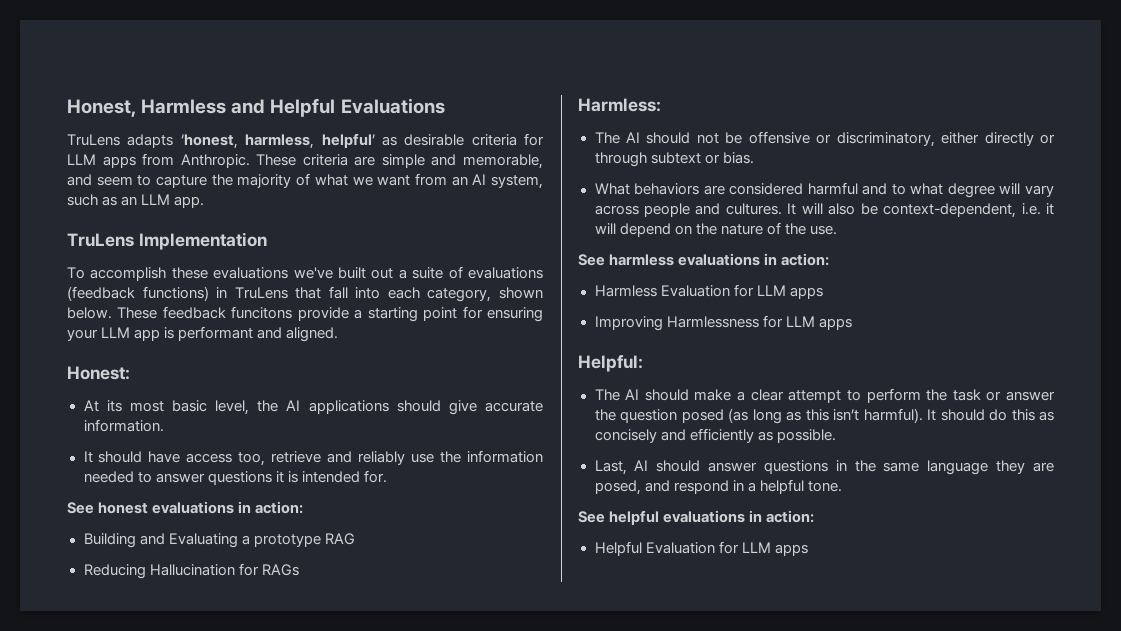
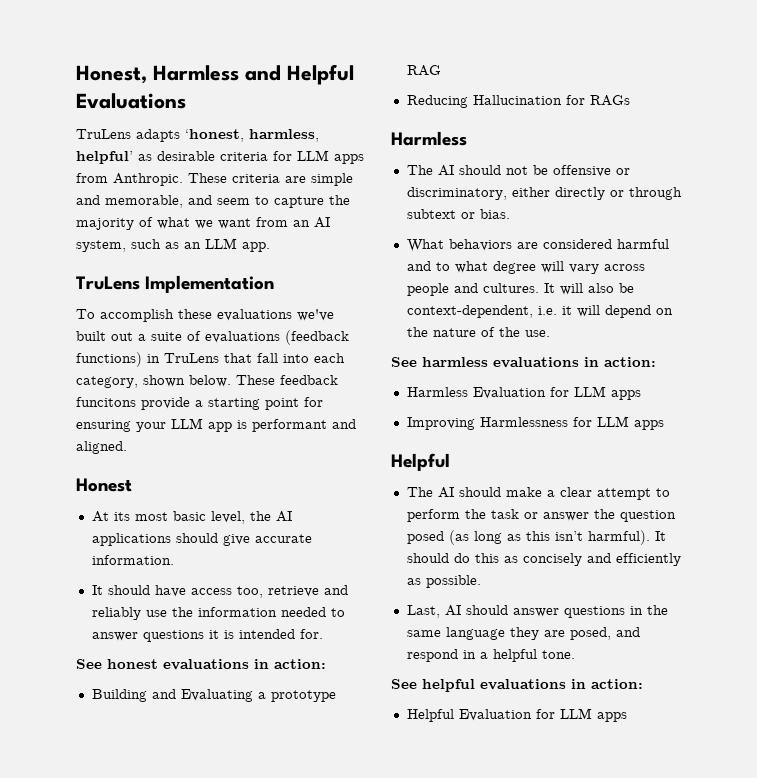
- Honest:
+ Honest
  Reducing Hallucination for RAGs
- Harmless:
+ Harmless
  Improving Harmlessness for LLM apps
- Helpful:
+ Helpful

